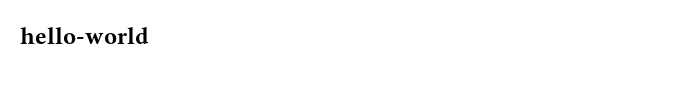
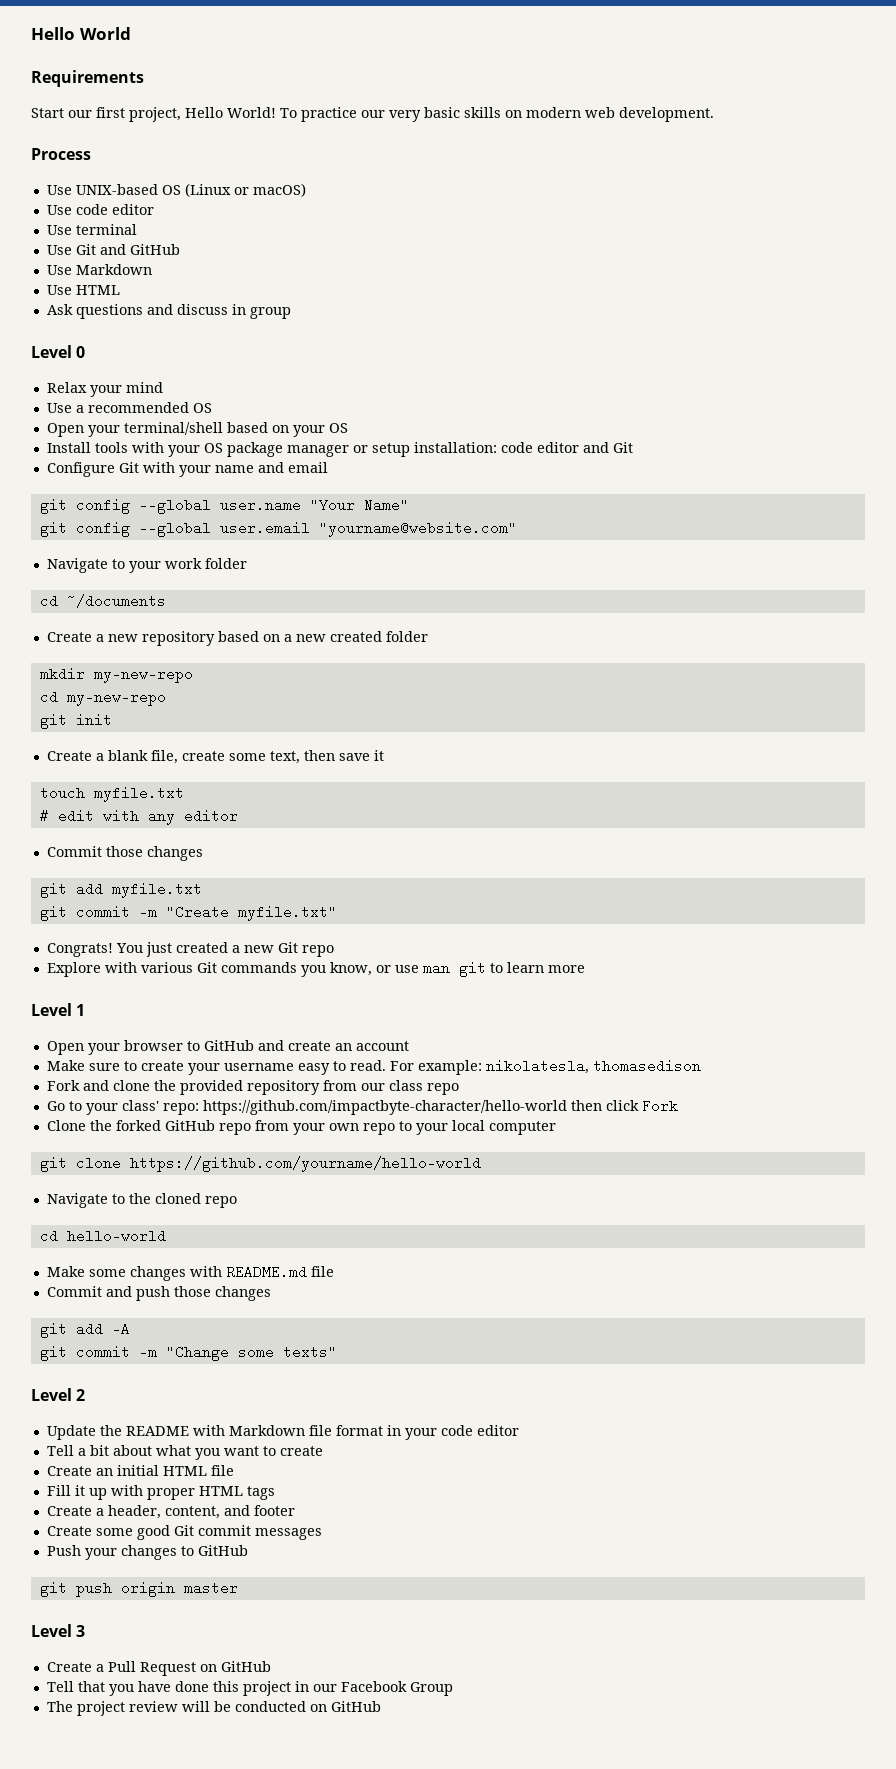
- hello-world
+ Hello World
+ Requirements
+ Start our first project, Hello World! To practice our very basic skills on modern web development.
+ Process
+ Use UNIX-based OS (Linux or macOS)
+ Use code editor
+ Use terminal
+ Use Git and GitHub
+ Use Markdown
+ Use HTML
+ Ask questions and discuss in group
+ Level 0
+ Relax your mind
+ Use a recommended OS
+ Open your terminal/shell based on your OS
+ Install tools with your OS package manager or setup installation: code editor and Git
+ Configure Git with your name and email
+ git config --global user.name "Your Name"
+ git config --global user.email "yourname@website.com"
+ Navigate to your work folder
+ cd ~/documents
+ Create a new repository based on a new created folder
+ mkdir my-new-repo
+ cd my-new-repo
+ git init
+ Create a blank file, create some text, then save it
+ touch myfile.txt
+ # edit with any editor
+ Commit those changes
+ git add myfile.txt
+ git commit -m "Create myfile.txt"
+ Congrats! You just created a new Git repo
+ Explore with various Git commands you know, or use man git to learn more
+ Level 1
+ Open your browser to GitHub and create an account
+ Make sure to create your username easy to read. For example: nikolatesla, thomasedison
+ Fork and clone the provided repository from our class repo
+ Go to your class' repo: https://github.com/impactbyte-character/hello-world then click Fork
+ Clone the forked GitHub repo from your own repo to your local computer
+ git clone https://github.com/yourname/hello-world
+ Navigate to the cloned repo
+ cd hello-world
+ Make some changes with README.md file
+ Commit and push those changes
+ git add -A
+ git commit -m "Change some texts"
+ Level 2
+ Update the README with Markdown file format in your code editor
+ Tell a bit about what you want to create
+ Create an initial HTML file
+ Fill it up with proper HTML tags
+ Create a header, content, and footer
+ Create some good Git commit messages
+ Push your changes to GitHub
+ git push origin master
+ Level 3
+ Create a Pull Request on GitHub
+ Tell that you have done this project in our Facebook Group
+ The project review will be conducted on GitHub

